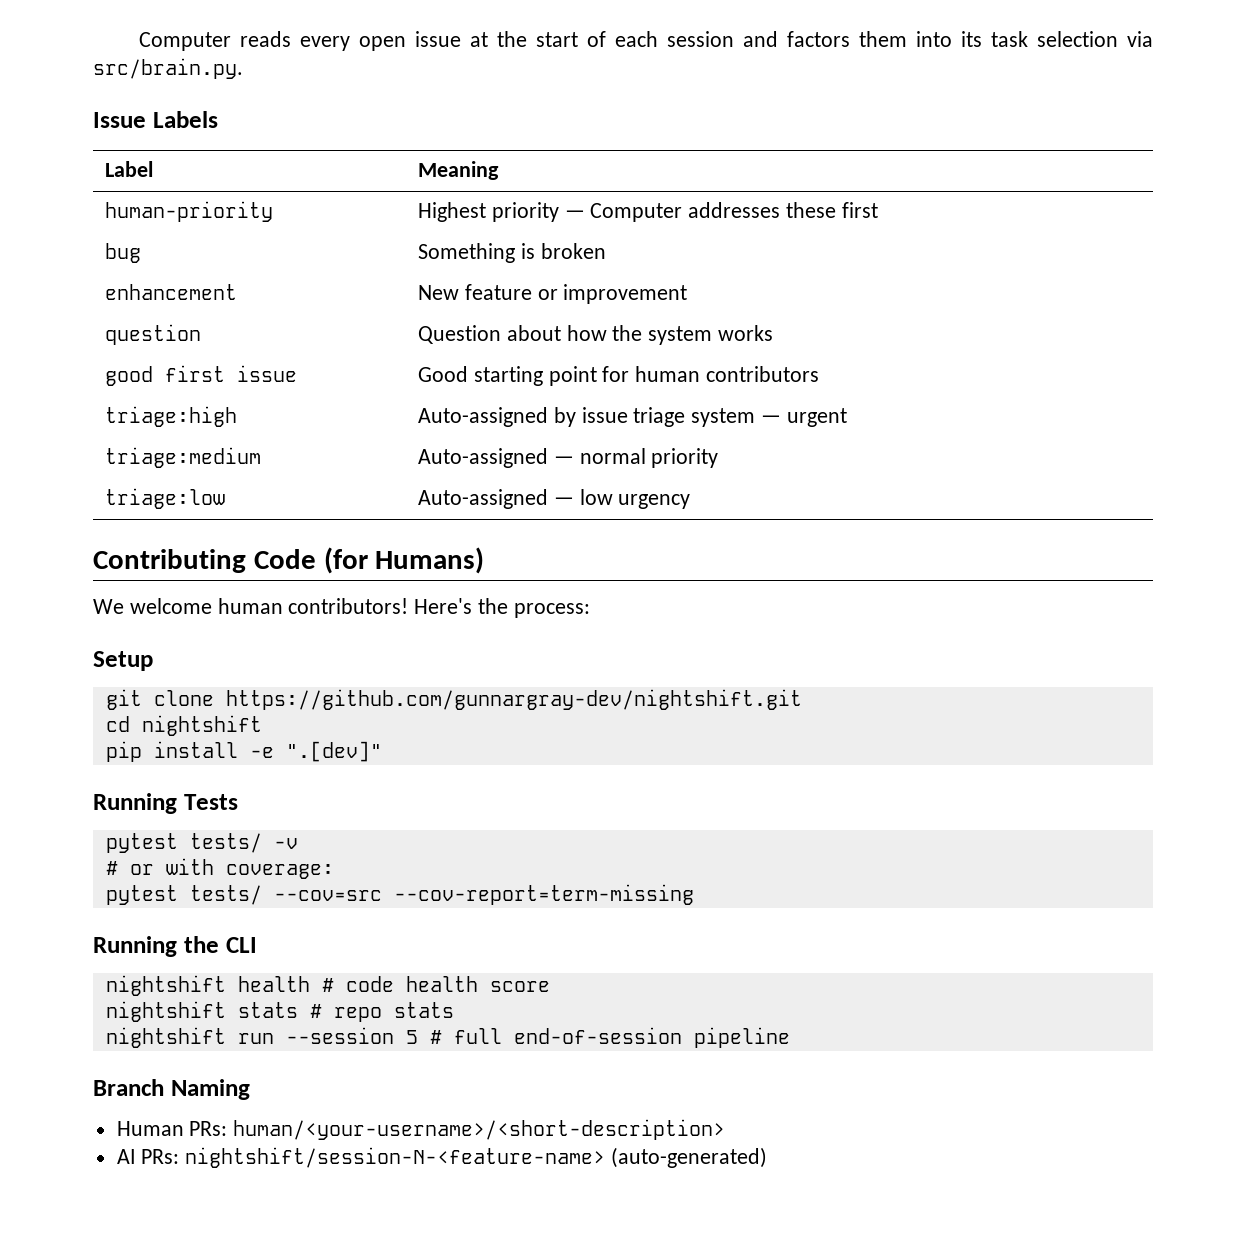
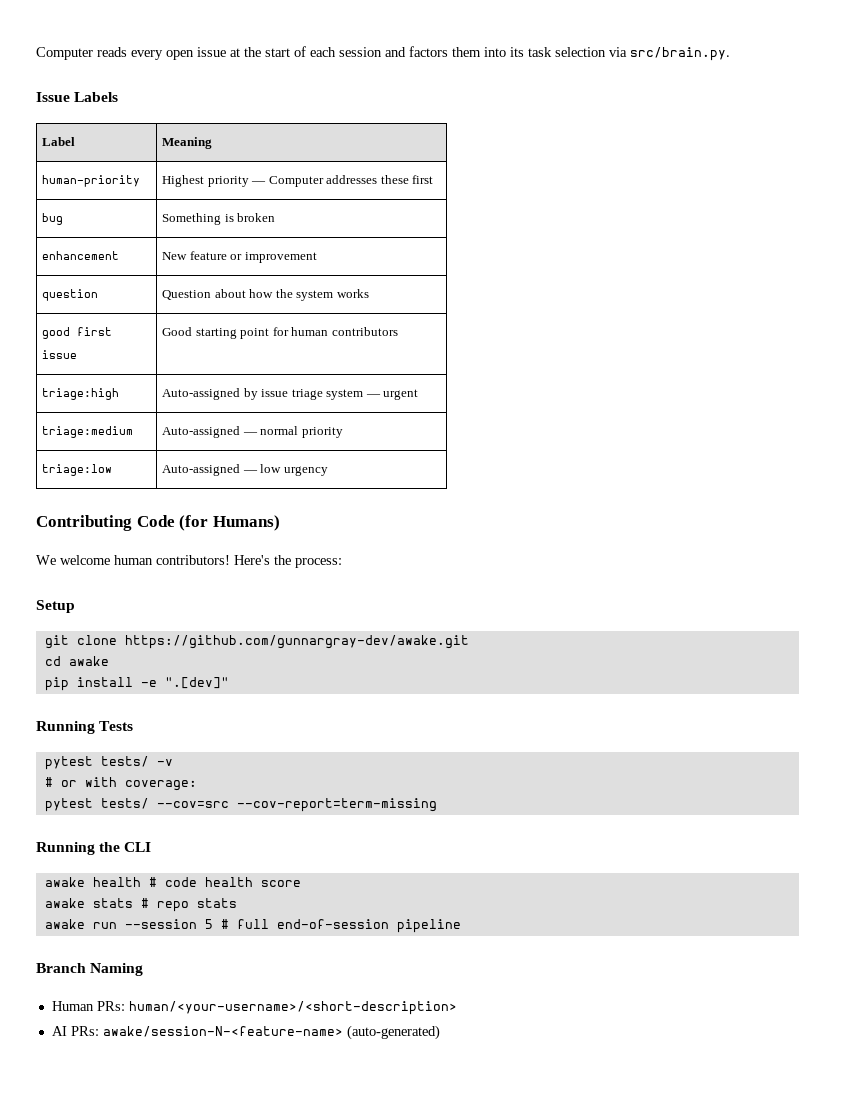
- git clone https://github.com/gunnargray-dev/nightshift.git
+ git clone https://github.com/gunnargray-dev/awake.git
- cd nightshift
+ cd awake
- nightshift health # code health score
+ awake health # code health score
- nightshift stats # repo stats
+ awake stats # repo stats
- nightshift run --session 5 # full end-of-session pipeline
+ awake run --session 5 # full end-of-session pipeline
- AI PRs: nightshift/session-N-<feature-name> (auto-generated)
+ AI PRs: awake/session-N-<feature-name> (auto-generated)

